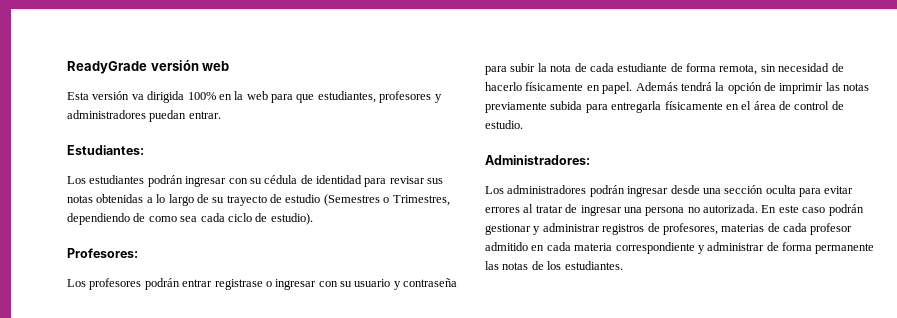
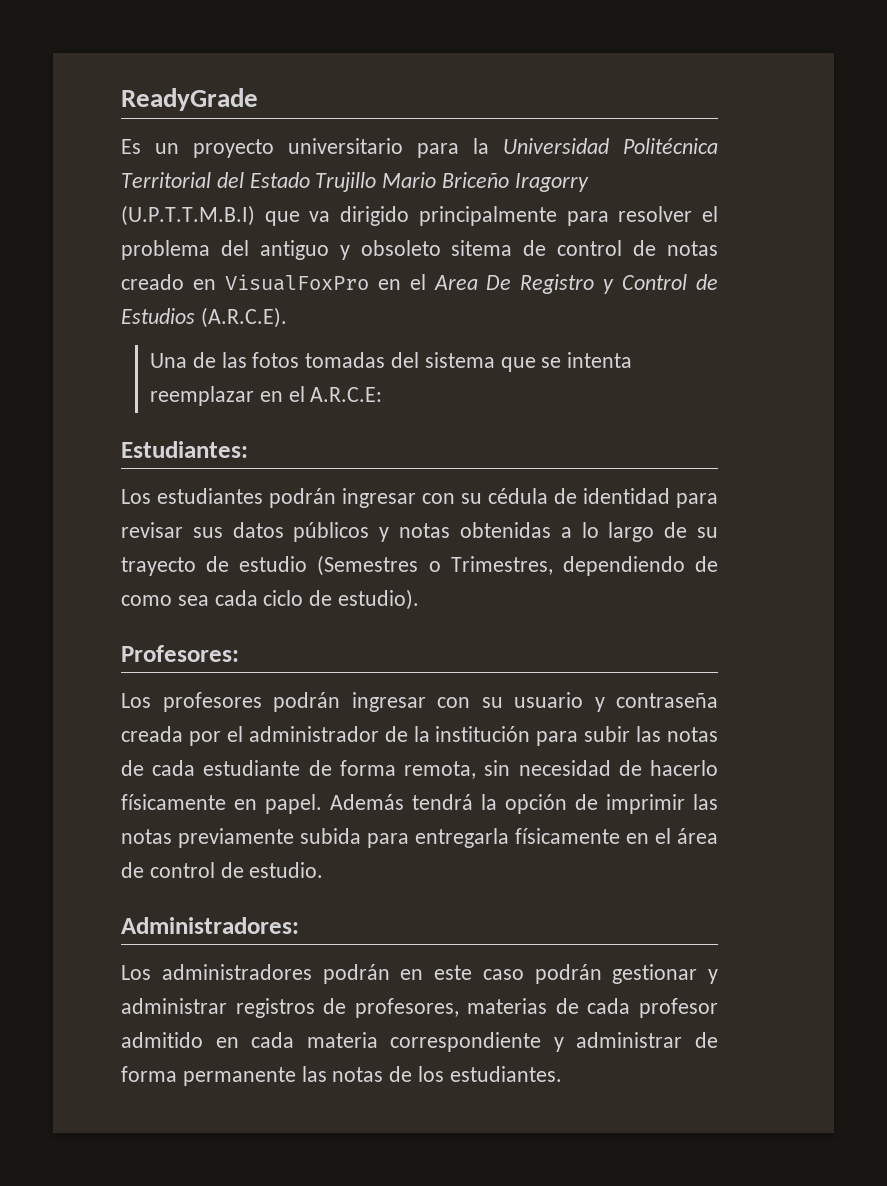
- ReadyGrade versión web
- Esta versión va dirigida 100% en la web para que estudiantes, profesores y administradores puedan entrar.
+ ReadyGrade
+ Es un proyecto universitario para la Universidad Politécnica Territorial del Estado Trujillo Mario Briceño Iragorry (U.P.T.T.M.B.I) que va dirigido principalmente para resolver el problema del antiguo y obsoleto sitema de control de notas creado en VisualFoxPro en el Area De Registro y Control de Estudios (A.R.C.E).
+ Una de las fotos tomadas del sistema que se intenta reemplazar en el A.R.C.E:
- Los estudiantes podrán ingresar con su cédula de identidad para revisar sus notas obtenidas a lo largo de su trayecto de estudio (Semestres o Trimestres, dependiendo de como sea cada ciclo de estudio).
+ Los estudiantes podrán ingresar con su cédula de identidad para revisar sus datos públicos y notas obtenidas a lo largo de su trayecto de estudio (Semestres o Trimestres, dependiendo de como sea cada ciclo de estudio).
- Los profesores podrán entrar registrase o ingresar con su usuario y contraseña para subir la nota de cada estudiante de forma remota, sin necesidad de hacerlo físicamente en papel.
+ Los profesores podrán ingresar con su usuario y contraseña creada por el administrador de la institución para subir las notas de cada estudiante de forma remota, sin necesidad de hacerlo físicamente en papel.
- Los administradores podrán ingresar desde una sección oculta para evitar errores al tratar de ingresar una persona no autorizada. En este caso podrán gestionar y administrar registros de profesores, materias de cada profesor admitido en cada materia correspondiente y administrar de forma permanente las notas de los estudiantes.
+ Los administradores podrán en este caso podrán gestionar y administrar registros de profesores, materias de cada profesor admitido en cada materia correspondiente y administrar de forma permanente las notas de los estudiantes.

